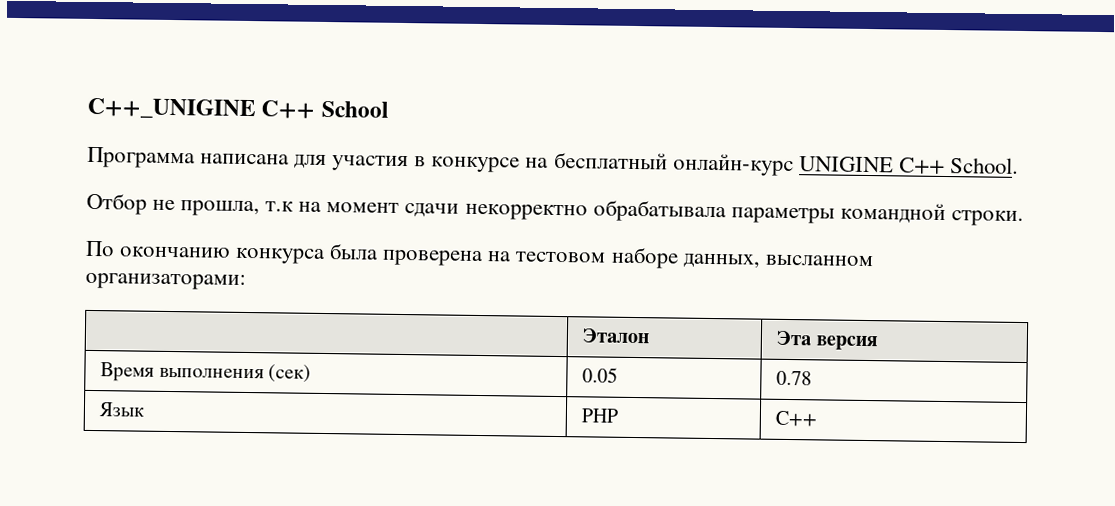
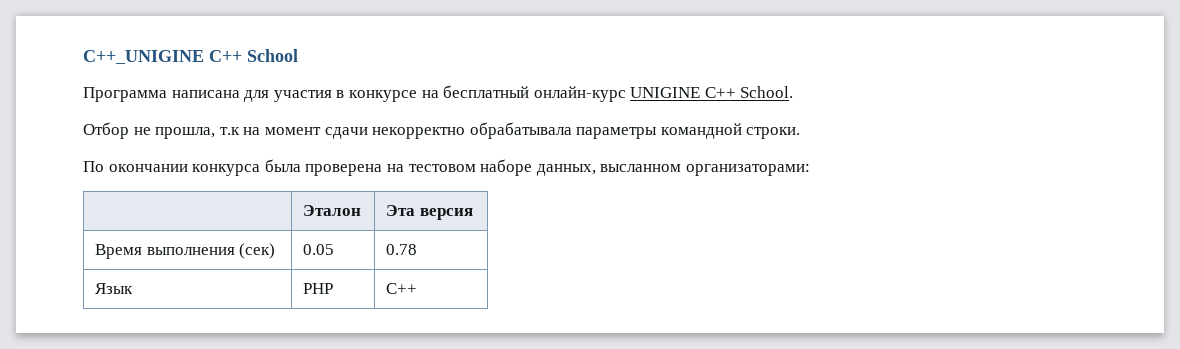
- По окончанию конкурса была проверена на тестовом наборе данных, высланном организаторами:
+ По окончании конкурса была проверена на тестовом наборе данных, высланном организаторами:

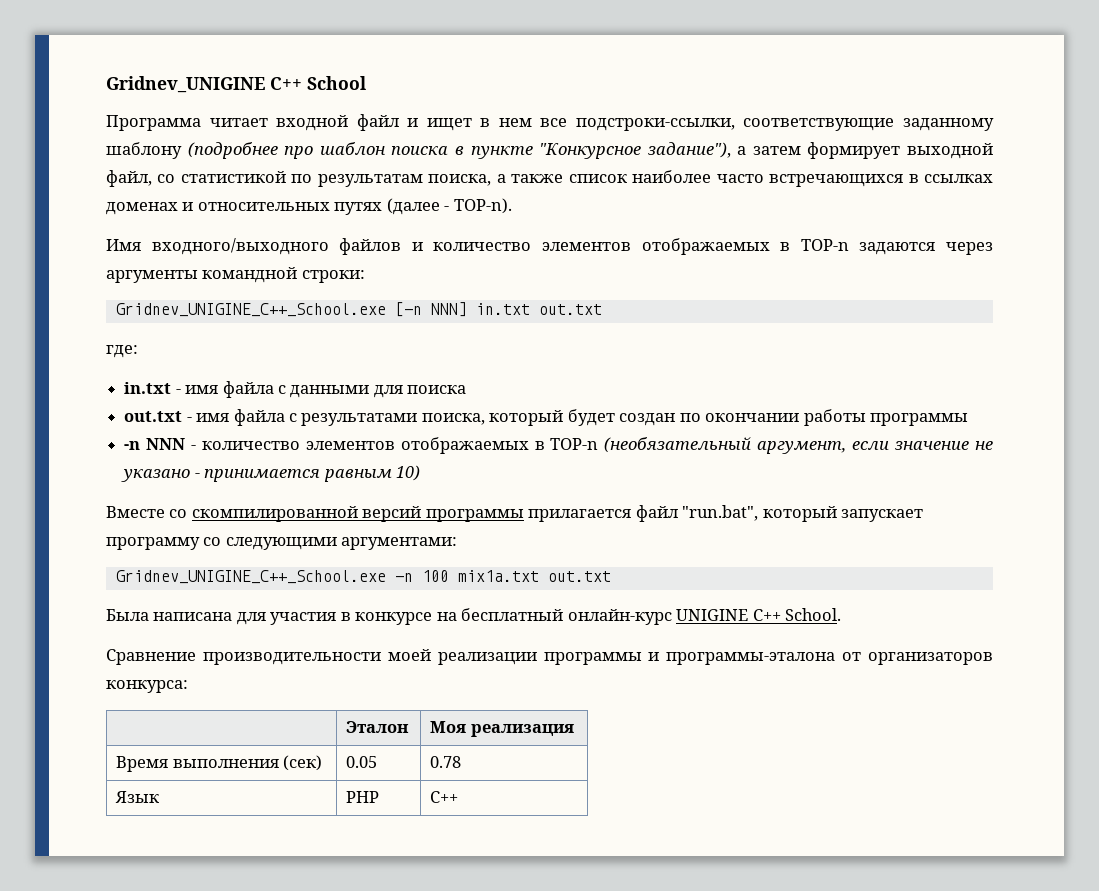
- C++_UNIGINE С++ School
+ Gridnev_UNIGINE С++ School
- Программа написана для участия в конкурсе на бесплатный онлайн-курс UNIGINE С++ School.
+ Программа читает входной файл и ищет в нем все подстроки-ссылки, соответствующие заданному шаблону (подробнее про шаблон поиска в пункте "Конкурсное задание"), а затем формирует выходной файл, со статистикой по результатам поиска, а также список наиболее часто встречающихся в ссылках доменах и относительных путях (далее - TOP-n).
+ Имя входного/выходного файлов и количество элементов отображаемых в TOP-n задаются через аргументы командной строки:
+ Gridnev_UNIGINE_C++_School.exe [-n NNN] in.txt out.txt
+ где:
+ in.txt - имя файла с данными для поиска
+ out.txt - имя файла с результатами поиска, который будет создан по окончании работы программы
+ -n NNN - количество элементов отображаемых в TOP-n (необязательный аргумент, если значение не указано - принимается равным 10)
+ Вместе со скомпилированной версий программы прилагается файл "run.bat", который запускает программу со следующими аргументами:
+ Gridnev_UNIGINE_C++_School.exe -n 100 mix1a.txt out.txt
+ Была написана для участия в конкурсе на бесплатный онлайн-курс UNIGINE С++ School.
- Отбор не прошла, т.к на момент сдачи некорректно обрабатывала параметры командной строки.
- По окончании конкурса была проверена на тестовом наборе данных, высланном организаторами:
+ Сравнение производительности моей реализации программы и программы-эталона от организаторов конкурса:
- | Эталон | Эта версия
+ | Эталон | Моя реализация

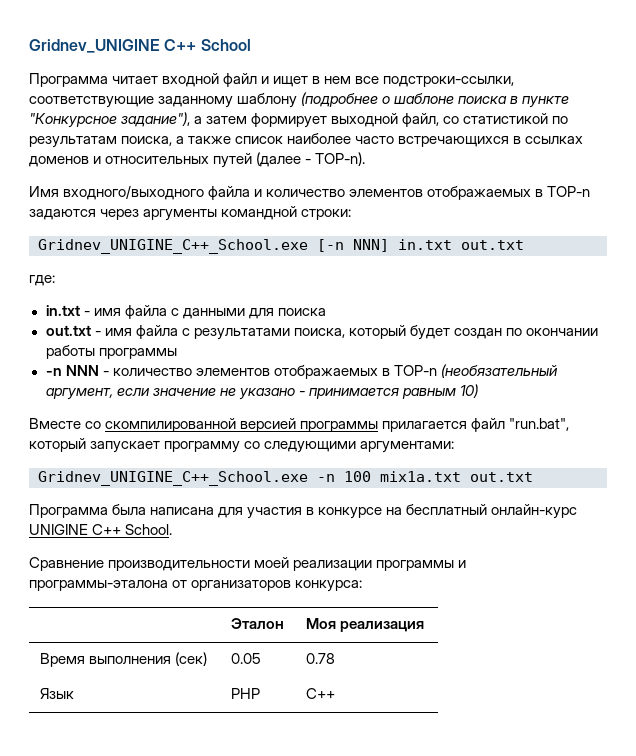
- Программа читает входной файл и ищет в нем все подстроки-ссылки, соответствующие заданному шаблону (подробнее про шаблон поиска в пункте "Конкурсное задание"), а затем формирует выходной файл, со статистикой по результатам поиска, а также список наиболее часто встречающихся в ссылках доменах и относительных путях (далее - TOP-n).
+ Программа читает входной файл и ищет в нем все подстроки-ссылки, соответствующие заданному шаблону (подробнее о шаблоне поиска в пункте "Конкурсное задание"), а затем формирует выходной файл, со статистикой по результатам поиска, а также список наиболее часто встречающихся в ссылках доменов и относительных путей (далее - TOP-n).
- Имя входного/выходного файлов и количество элементов отображаемых в TOP-n задаются через аргументы командной строки:
+ Имя входного/выходного файла и количество элементов отображаемых в TOP-n задаются через аргументы командной строки:
- Вместе со скомпилированной версий программы прилагается файл "run.bat", который запускает программу со следующими аргументами:
+ Вместе со скомпилированной версией программы прилагается файл "run.bat", который запускает программу со следующими аргументами:
- Была написана для участия в конкурсе на бесплатный онлайн-курс UNIGINE С++ School.
+ Программа была написана для участия в конкурсе на бесплатный онлайн-курс UNIGINE С++ School.

